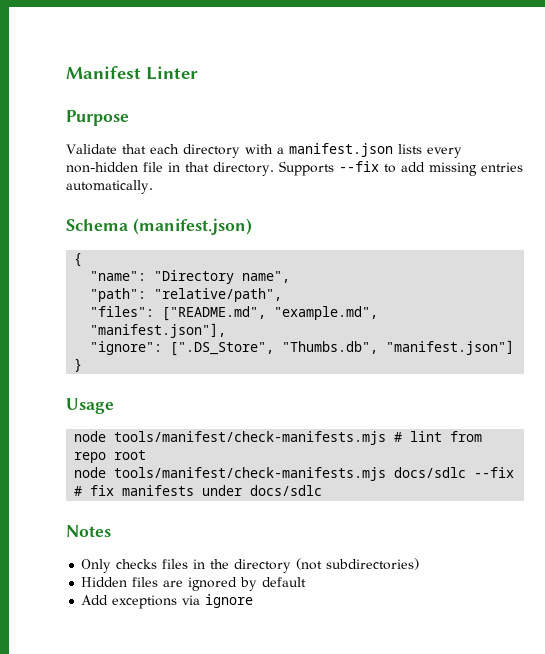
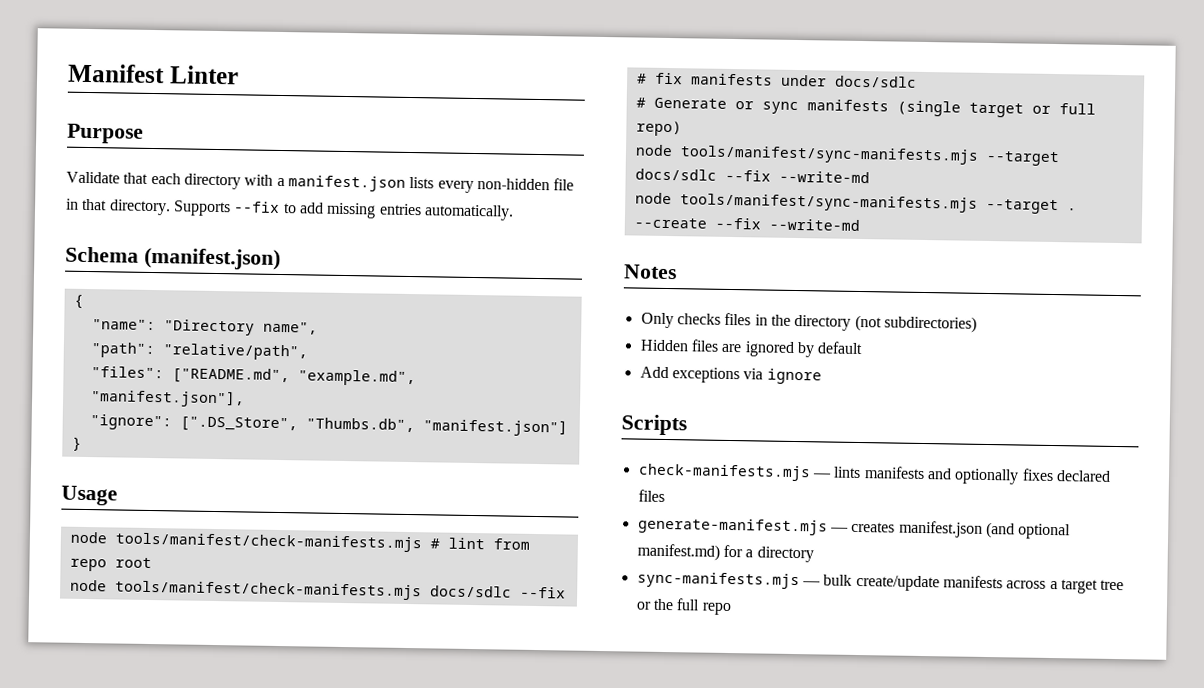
+ # Generate or sync manifests (single target or full repo)
+ node tools/manifest/sync-manifests.mjs --target docs/sdlc --fix --write-md
+ node tools/manifest/sync-manifests.mjs --target . --create --fix --write-md
+ Scripts
+ check-manifests.mjs — lints manifests and optionally fixes declared files
+ generate-manifest.mjs — creates manifest.json (and optional manifest.md) for a directory
+ sync-manifests.mjs — bulk create/update manifests across a target tree or the full repo

